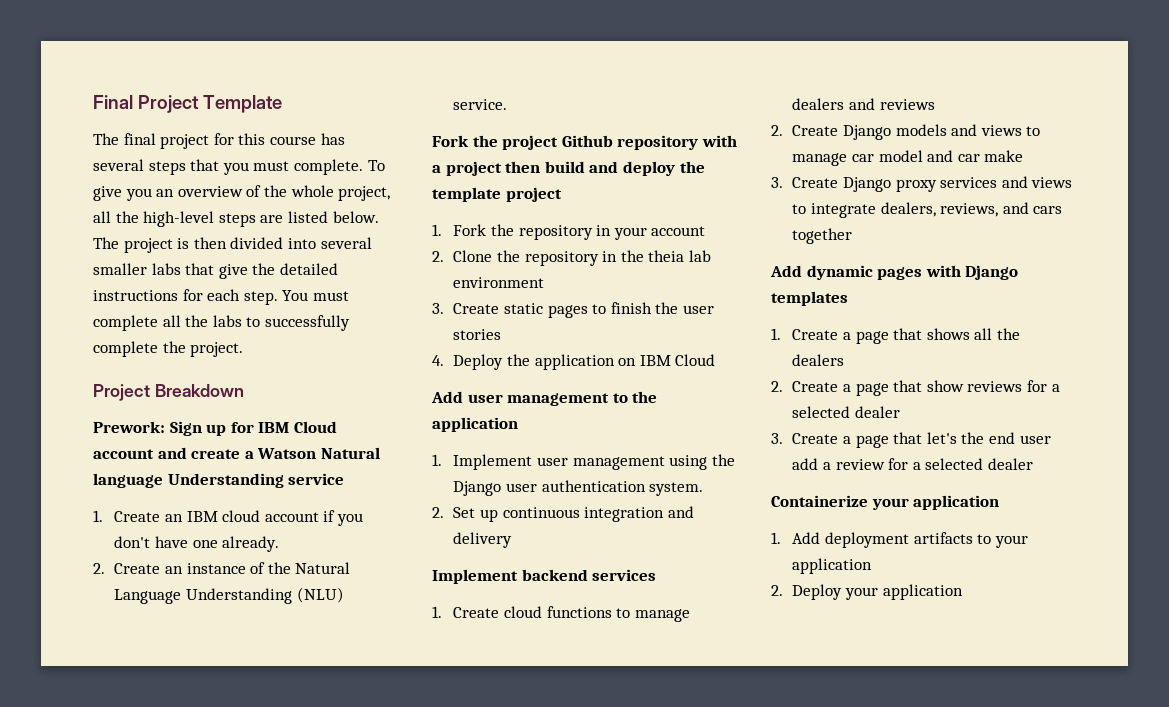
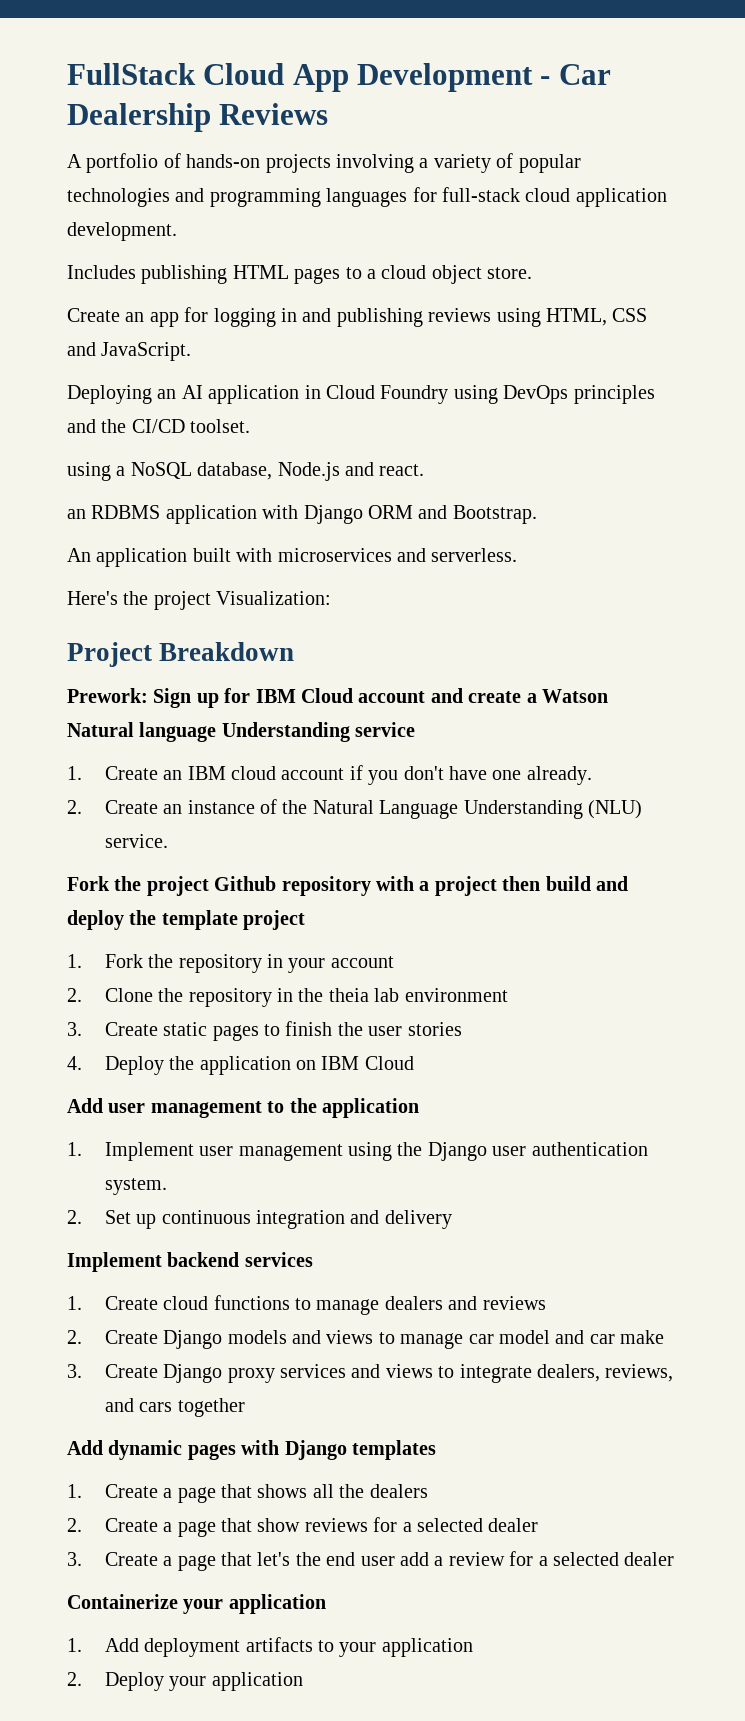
- Final Project Template
- The final project for this course has several steps that you must complete. To give you an overview of the whole project, all the high-level steps are listed below. The project is then divided into several smaller labs that give the detailed instructions for each step. You must complete all the labs to successfully complete the project.
+ FullStack Cloud App Development - Car Dealership Reviews
+ A portfolio of hands-on projects involving a variety of popular technologies and programming languages for full-stack cloud application development.
+ Includes publishing HTML pages to a cloud object store.
+ Create an app for logging in and publishing reviews using HTML, CSS and JavaScript.
+ Deploying an AI application in Cloud Foundry using DevOps principles and the CI/CD toolset.
+ using a NoSQL database, Node.js and react.
+ an RDBMS application with Django ORM and Bootstrap.
+ An application built with microservices and serverless.
+ Here's the project Visualization:

